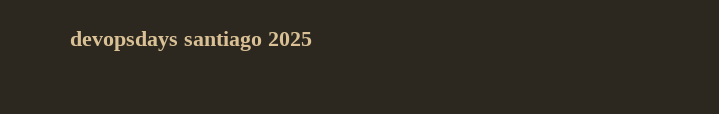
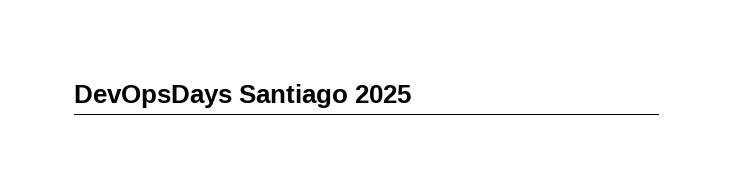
- devopsdays santiago 2025
+ DevOpsDays Santiago 2025

